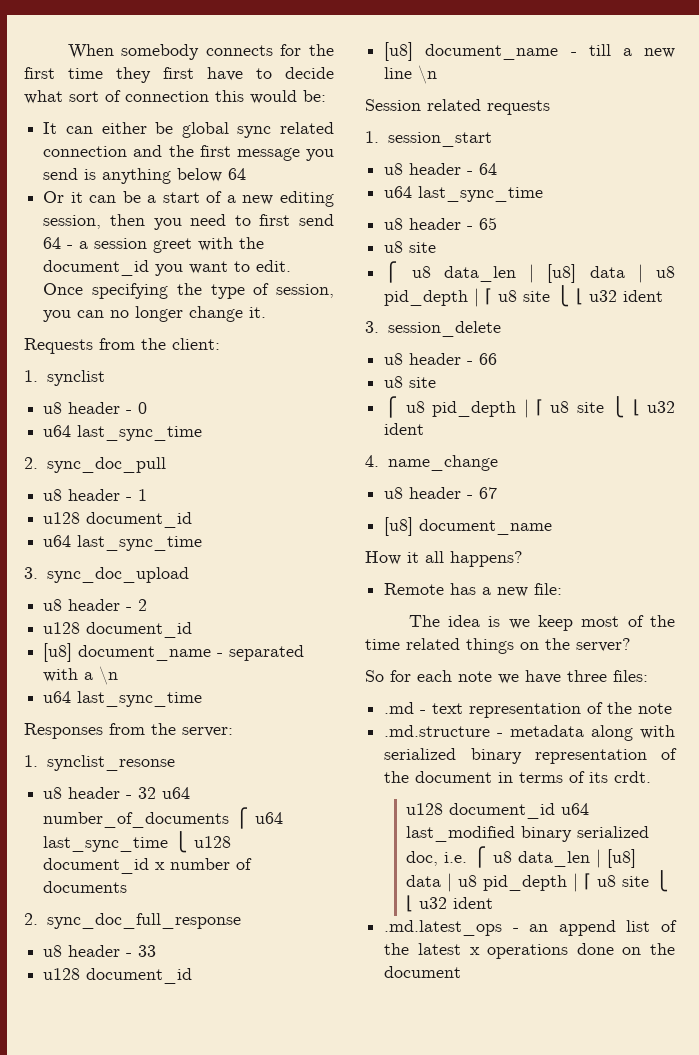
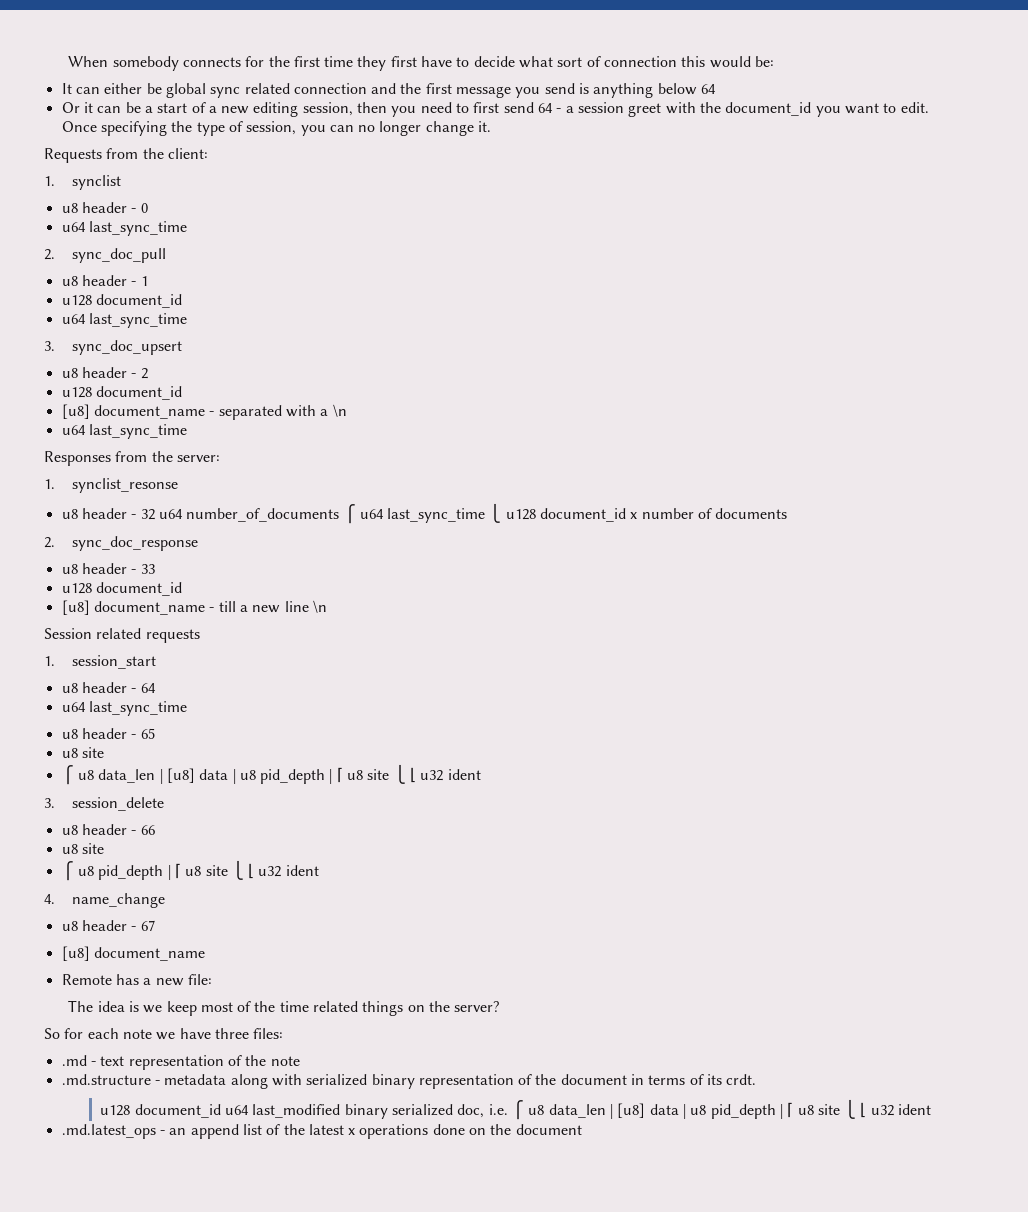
- 3. sync_doc_upload
+ 3. sync_doc_upsert
- 2. sync_doc_full_response
+ 2. sync_doc_response
- How it all happens?

